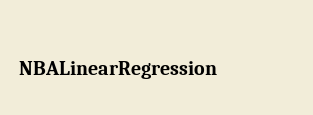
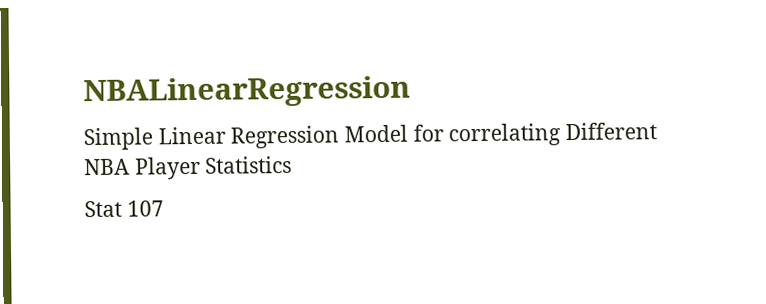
+ Simple Linear Regression Model for correlating Different NBA Player Statistics
+ Stat 107

